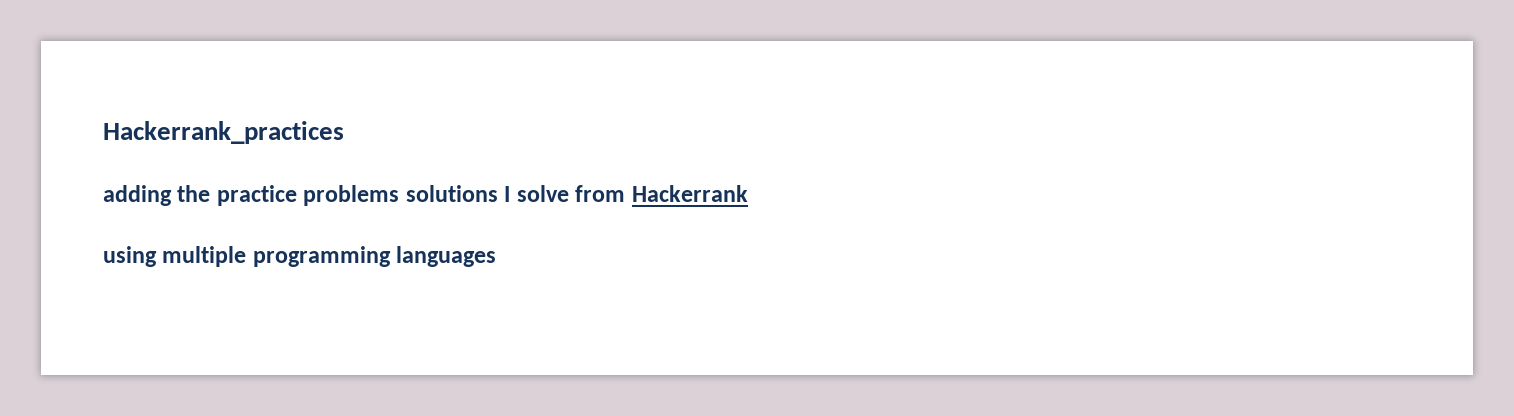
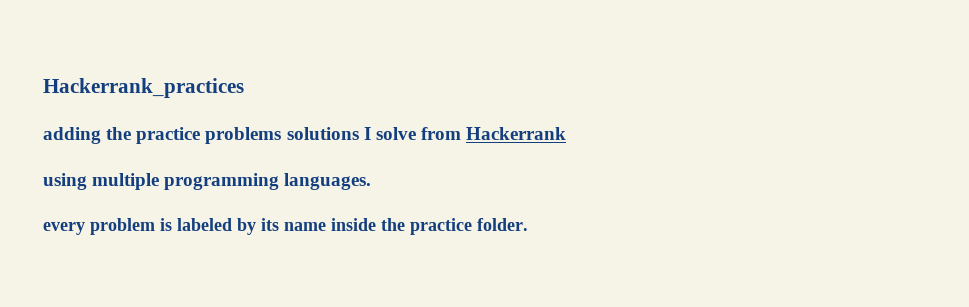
- using multiple programming languages
+ using multiple programming languages.
+ every problem is labeled by its name inside the practice folder.

